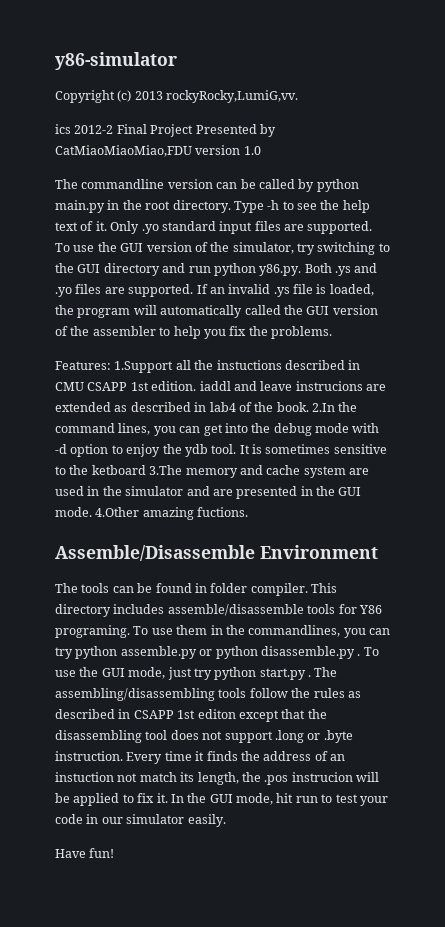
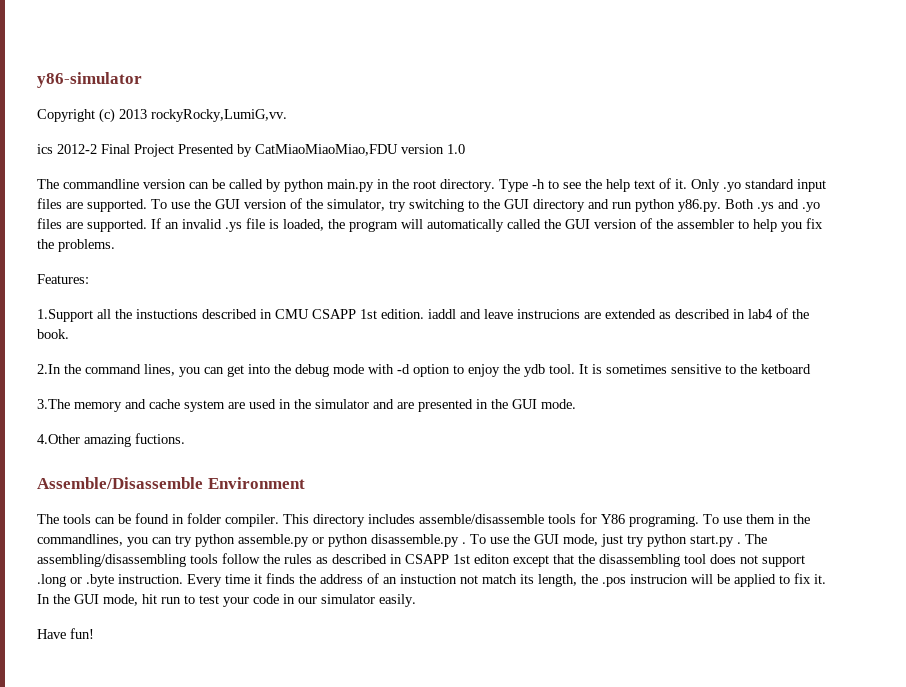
- Features: 1.Support all the instuctions described in CMU CSAPP 1st edition. iaddl and leave instrucions are extended as described in lab4 of the book. 2.In the command lines, you can get into the debug mode with -d option to enjoy the ydb tool.
+ Features:
+ 1.Support all the instuctions described in CMU CSAPP 1st edition. iaddl and leave instrucions are extended as described in lab4 of the book.
+ 2.In the command lines, you can get into the debug mode with -d option to enjoy the ydb tool.
- It is sometimes sensitive to the ketboard 3.The memory and cache system are used in the simulator and are presented in the GUI mode. 4.Other amazing fuctions.
+ It is sometimes sensitive to the ketboard
+ 3.The memory and cache system are used in the simulator and are presented in the GUI mode.
+ 4.Other amazing fuctions.

